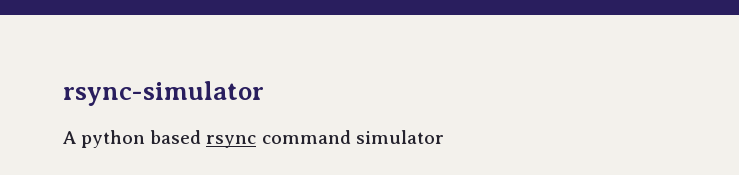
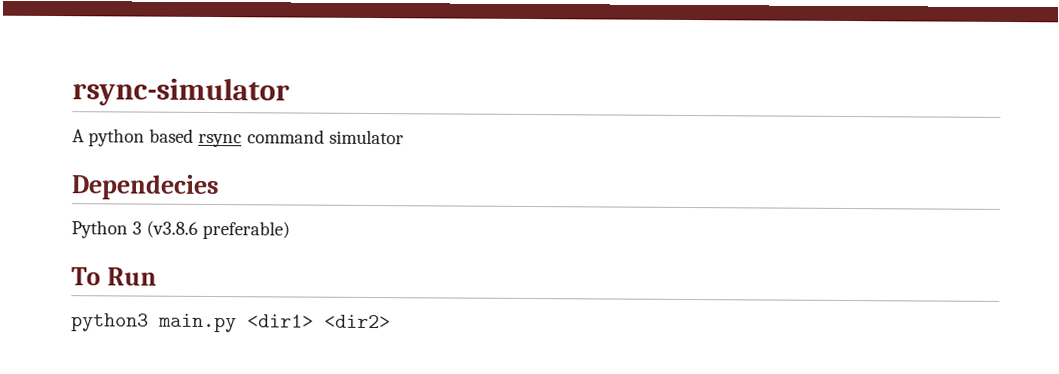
+ Dependecies
+ Python 3 (v3.8.6 preferable)
+ To Run
+ python3 main.py <dir1> <dir2>

